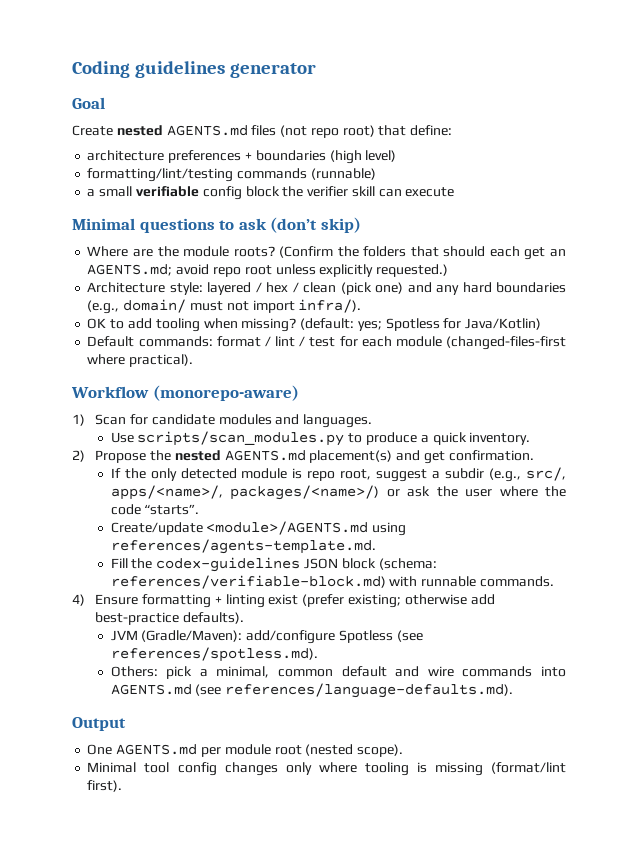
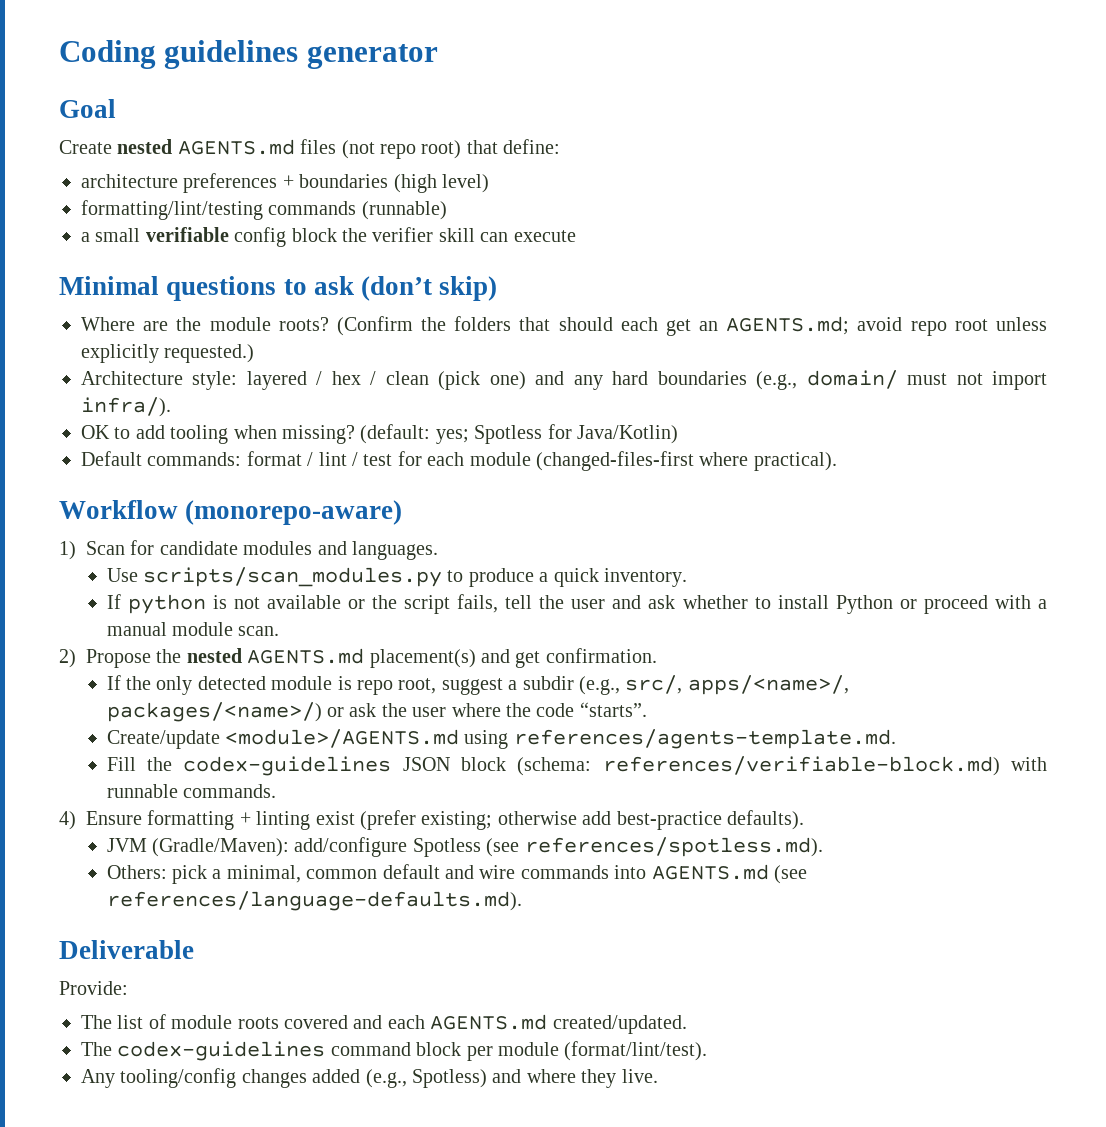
+ If python is not available or the script fails, tell the user and ask whether to install Python or proceed with a manual module scan.
- Output
- One AGENTS.md per module root (nested scope).
- Minimal tool config changes only where tooling is missing (format/lint first).
+ Deliverable
+ Provide:
+ The list of module roots covered and each AGENTS.md created/updated.
+ The codex-guidelines command block per module (format/lint/test).
+ Any tooling/config changes added (e.g., Spotless) and where they live.

